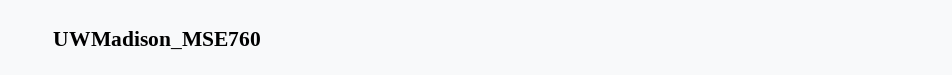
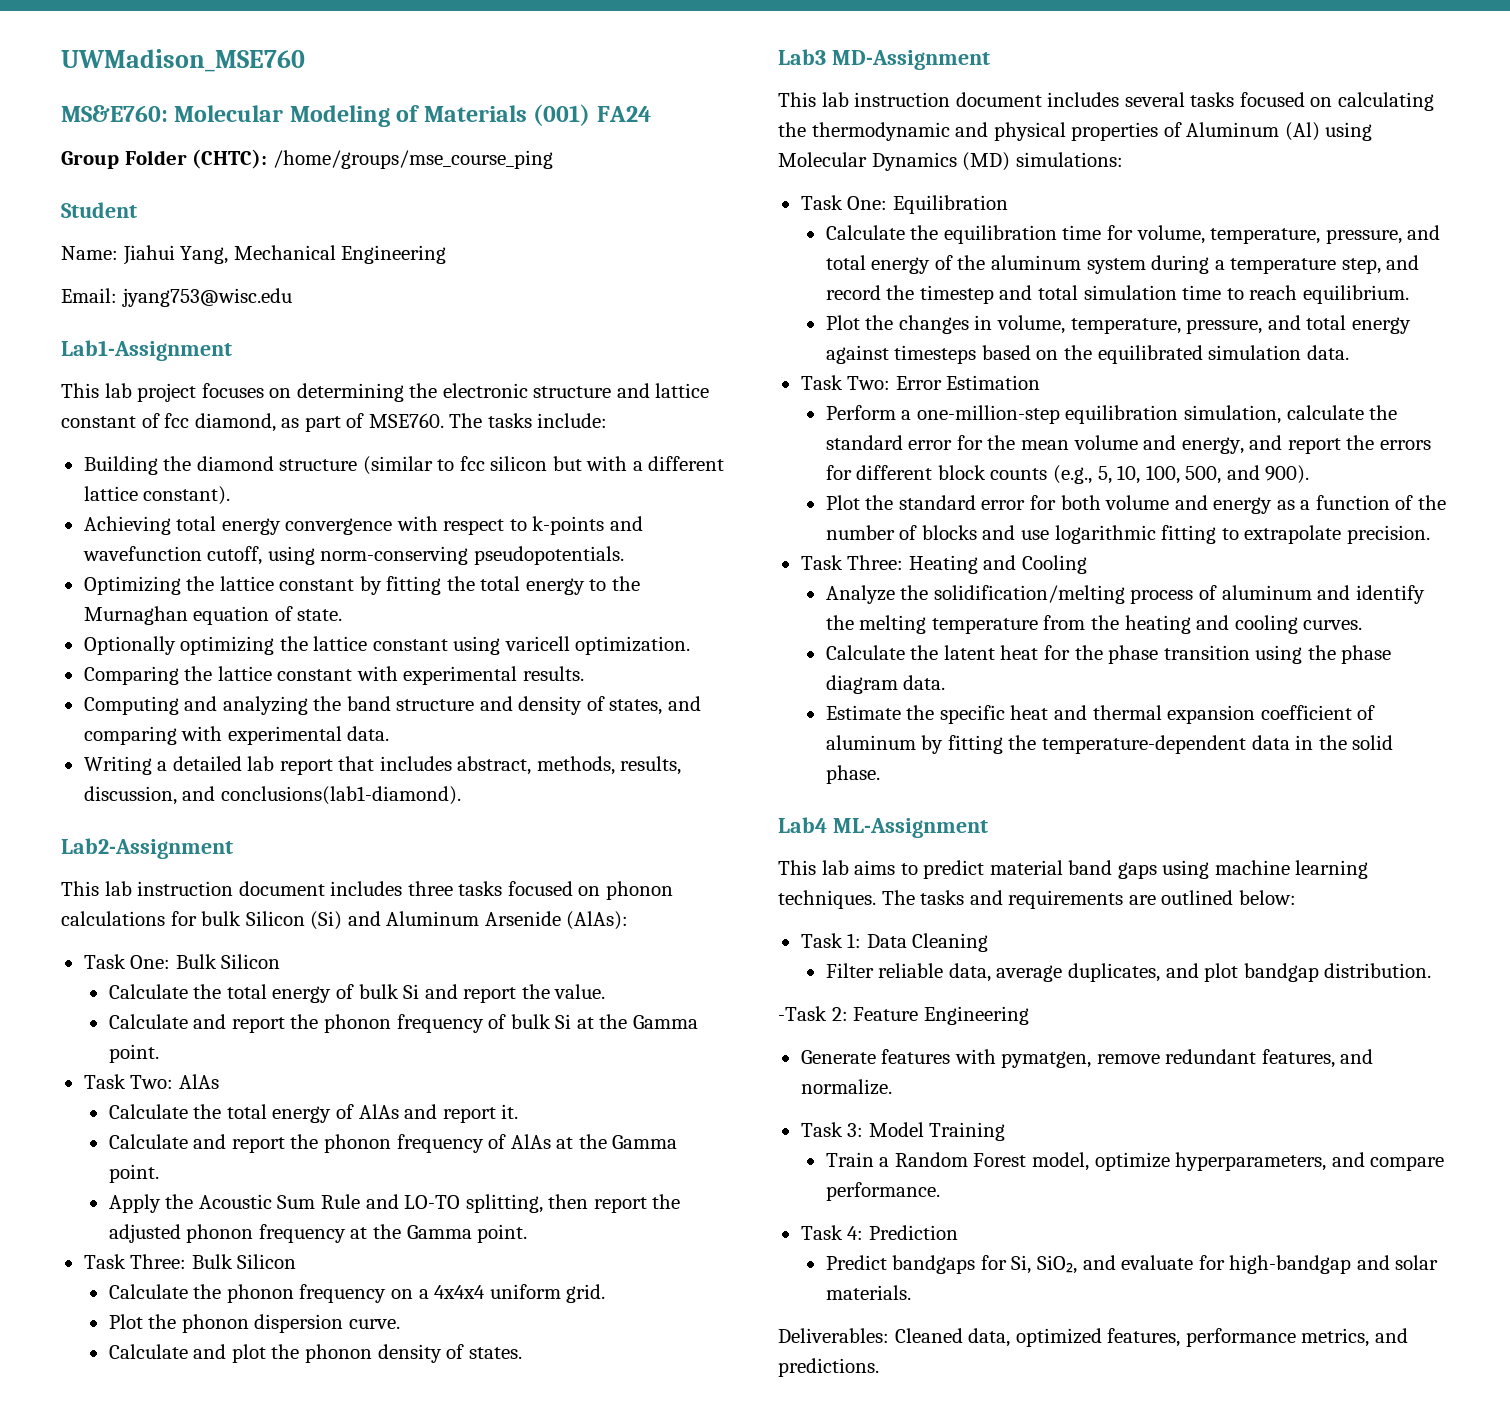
+ MS&E760: Molecular Modeling of Materials (001) FA24
+ Group Folder (CHTC): /home/groups/mse_course_ping
+ Student
+ Name: Jiahui Yang, Mechanical Engineering
+ Email: jyang753@wisc.edu
+ Lab1-Assignment
+ This lab project focuses on determining the electronic structure and lattice constant of fcc diamond, as part of MSE760. The tasks include:
+ Building the diamond structure (similar to fcc silicon but with a different lattice constant).
+ Achieving total energy convergence with respect to k-points and wavefunction cutoff, using norm-conserving pseudopotentials.
+ Optimizing the lattice constant by fitting the total energy to the Murnaghan equation of state.
+ Optionally optimizing the lattice constant using varicell optimization.
+ Comparing the lattice constant with experimental results.
+ Computing and analyzing the band structure and density of states, and comparing with experimental data.
+ Writing a detailed lab report that includes abstract, methods, results, discussion, and conclusions(lab1-diamond).
+ Lab2-Assignment
+ This lab instruction document includes three tasks focused on phonon calculations for bulk Silicon (Si) and Aluminum Arsenide (AlAs):
+ Task One: Bulk Silicon
+ Calculate the total energy of bulk Si and report the value.
+ Calculate and report the phonon frequency of bulk Si at the Gamma point.
+ Task Two: AlAs
+ Calculate the total energy of AlAs and report it.
+ Calculate and report the phonon frequency of AlAs at the Gamma point.
+ Apply the Acoustic Sum Rule and LO-TO splitting, then report the adjusted phonon frequency at the Gamma point.
+ Task Three: Bulk Silicon
+ Calculate the phonon frequency on a 4x4x4 uniform grid.
+ Plot the phonon dispersion curve.
+ Calculate and plot the phonon density of states.
+ Lab3 MD-Assignment
+ This lab instruction document includes several tasks focused on calculating the thermodynamic and physical properties of Aluminum (Al) using Molecular Dynamics (MD) simulations:
+ Task One: Equilibration
+ Calculate the equilibration time for volume, temperature, pressure, and total energy of the aluminum system during a temperature step, and record the timestep and total simulation time to reach equilibrium.
+ Plot the changes in volume, temperature, pressure, and total energy against timesteps based on the equilibrated simulation data.
+ Task Two: Error Estimation
+ Perform a one-million-step equilibration simulation, calculate the standard error for the mean volume and energy, and report the errors for different block counts (e.g., 5, 10, 100, 500, and 900).
+ Plot the standard error for both volume and energy as a function of the number of blocks and use logarithmic fitting to extrapolate precision.
+ Task Three: Heating and Cooling
+ Analyze the solidification/melting process of aluminum and identify the melting temperature from the heating and cooling curves.
+ Calculate the latent heat for the phase transition using the phase diagram data.
+ Estimate the specific heat and thermal expansion coefficient of aluminum by fitting the temperature-dependent data in the solid phase.
+ Lab4 ML-Assignment
+ This lab aims to predict material band gaps using machine learning techniques. The tasks and requirements are outlined below:
+ Task 1: Data Cleaning
+ Filter reliable data, average duplicates, and plot bandgap distribution.
+ -Task 2: Feature Engineering
+ Generate features with pymatgen, remove redundant features, and normalize.
+ Task 3: Model Training
+ Train a Random Forest model, optimize hyperparameters, and compare performance.
+ Task 4: Prediction
+ Predict bandgaps for Si, SiO₂, and evaluate for high-bandgap and solar materials.
+ Deliverables: Cleaned data, optimized features, performance metrics, and predictions.

